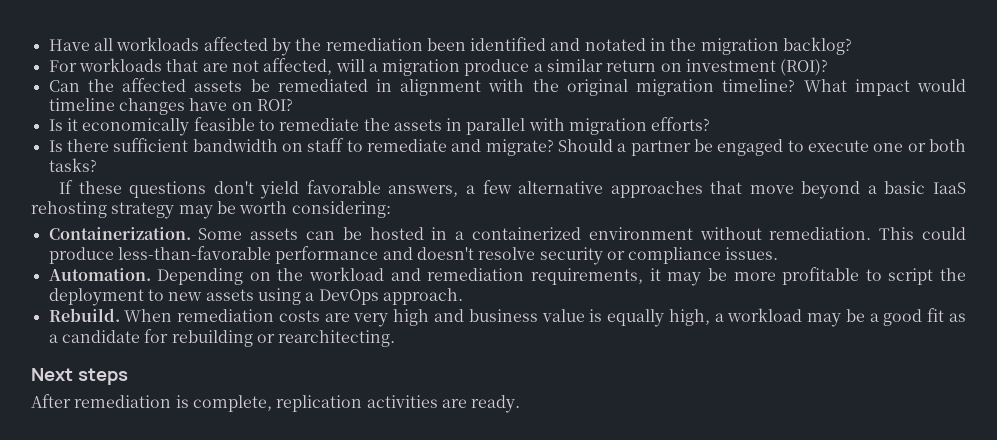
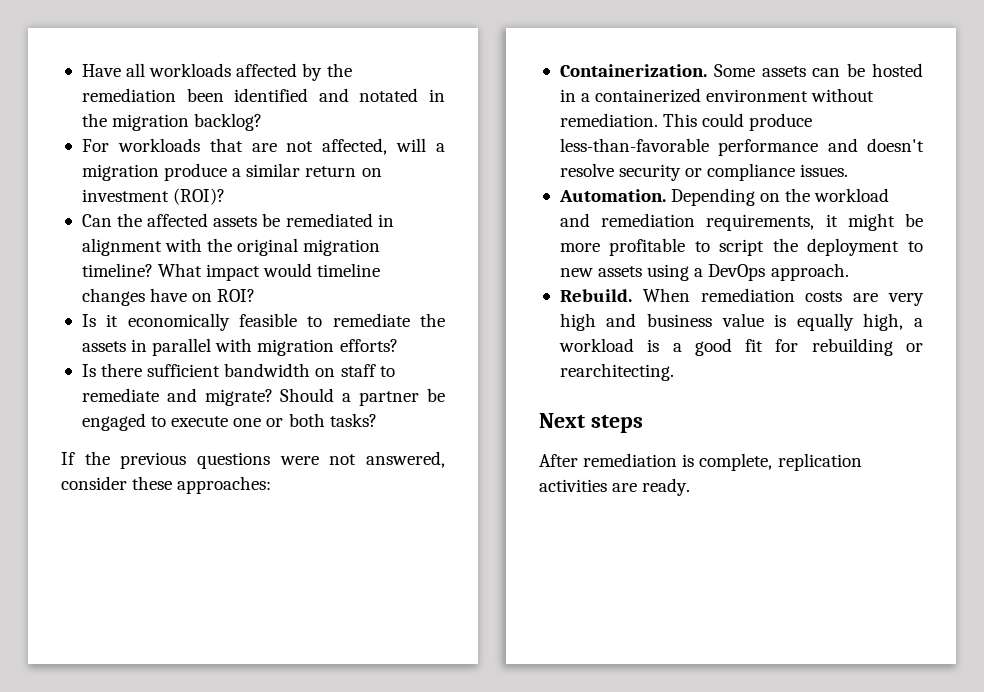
- If these questions don't yield favorable answers, a few alternative approaches that move beyond a basic IaaS rehosting strategy may be worth considering:
+ If the previous questions were not answered, consider these approaches:
- Depending on the workload and remediation requirements, it may be more profitable to script the deployment to new assets using a DevOps approach.
+ Depending on the workload and remediation requirements, it might be more profitable to script the deployment to new assets using a DevOps approach.
- When remediation costs are very high and business value is equally high, a workload may be a good fit as a candidate for rebuilding or rearchitecting.
+ When remediation costs are very high and business value is equally high, a workload is a good fit for rebuilding or rearchitecting.

